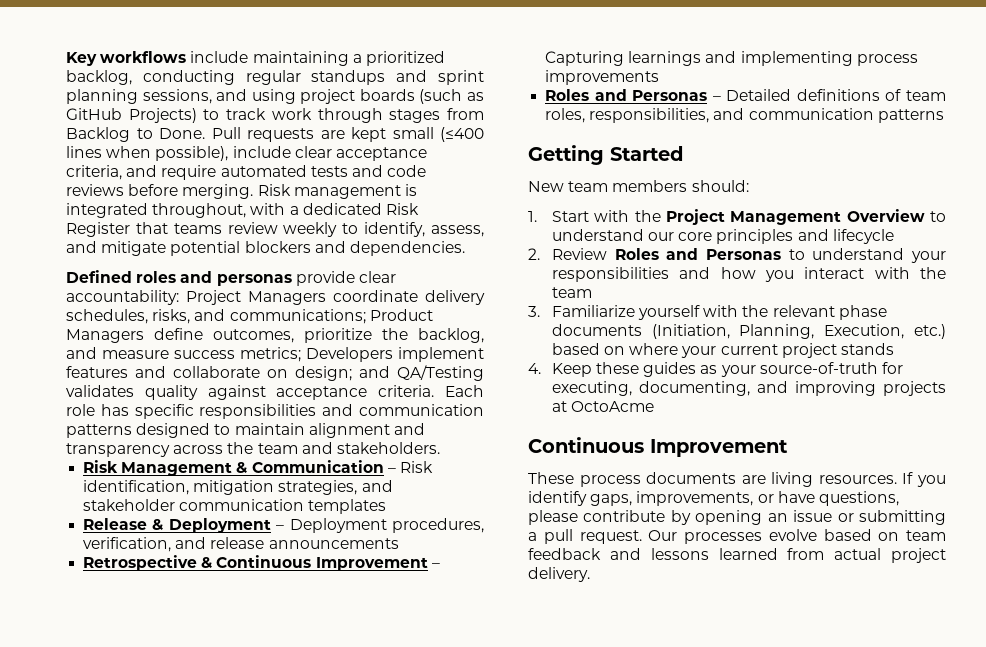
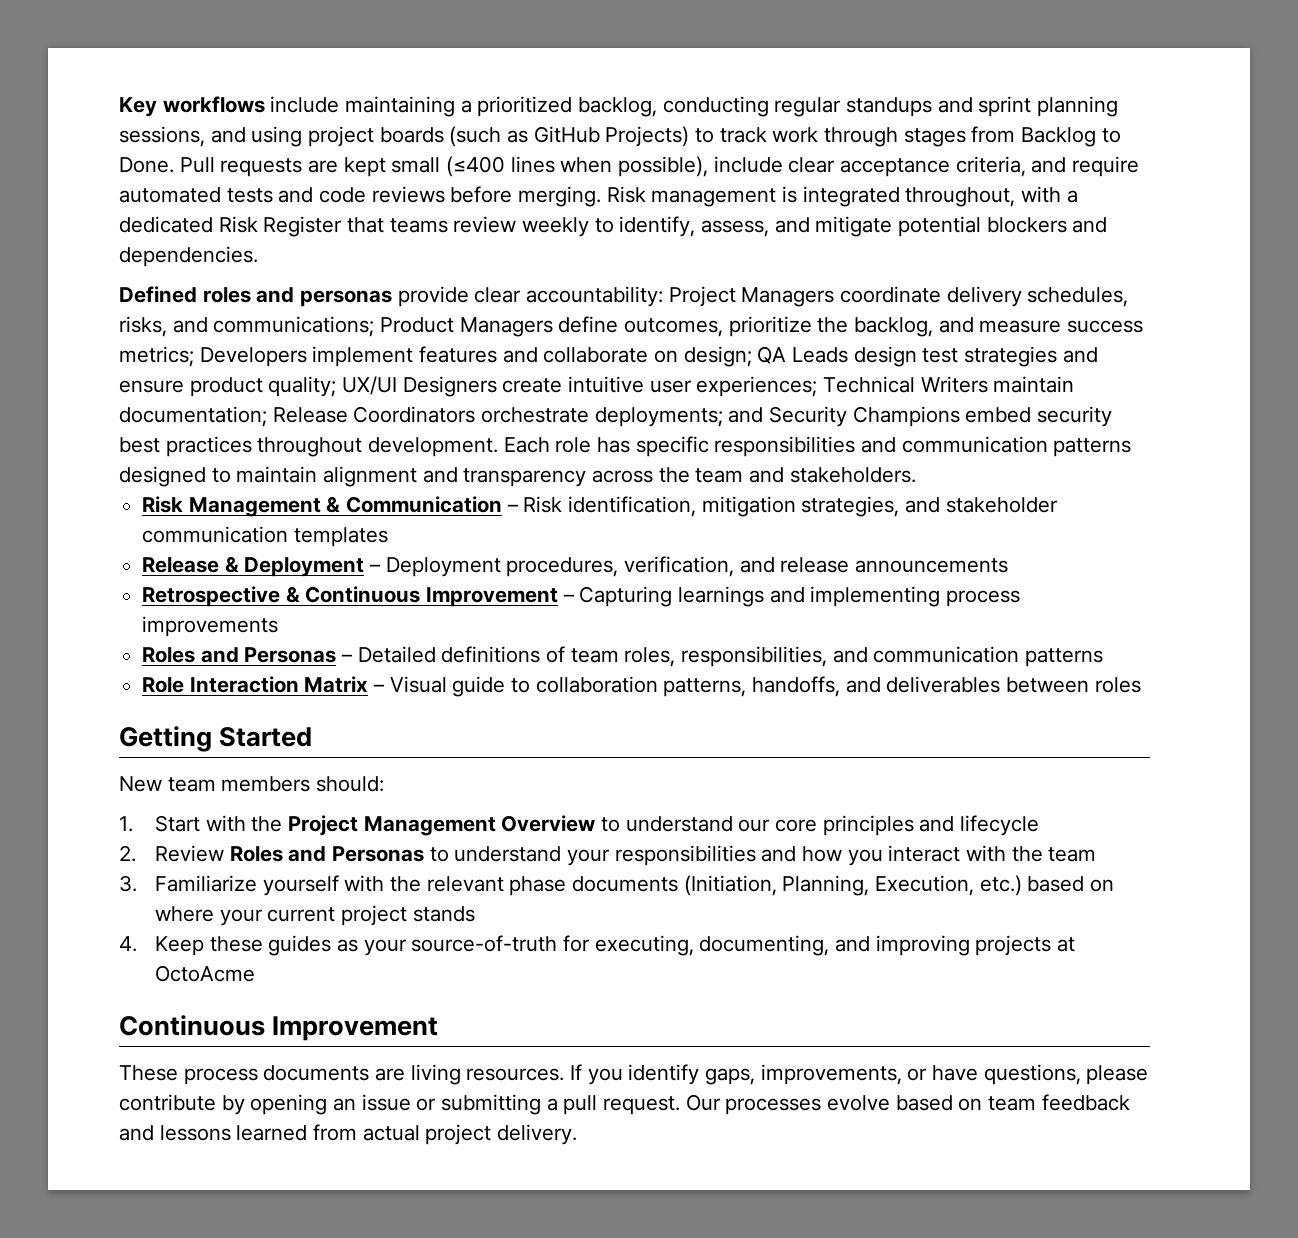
- Defined roles and personas provide clear accountability: Project Managers coordinate delivery schedules, risks, and communications; Product Managers define outcomes, prioritize the backlog, and measure success metrics; Developers implement features and collaborate on design; and QA/Testing validates quality against acceptance criteria.
+ Defined roles and personas provide clear accountability: Project Managers coordinate delivery schedules, risks, and communications; Product Managers define outcomes, prioritize the backlog, and measure success metrics; Developers implement features and collaborate on design; QA Leads design test strategies and ensure product quality; UX/UI Designers create intuitive user experiences; Technical Writers maintain documentation; Release Coordinators orchestrate deployments; and Security Champions embed security best practices throughout development.
+ Role Interaction Matrix – Visual guide to collaboration patterns, handoffs, and deliverables between roles

